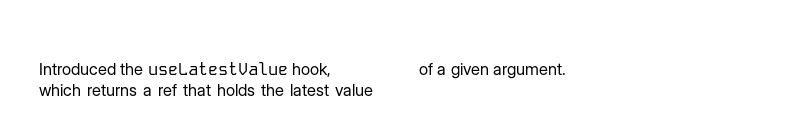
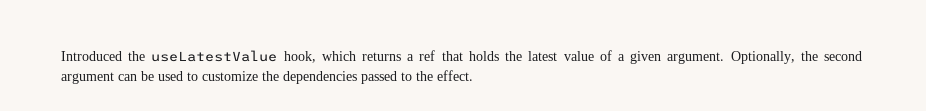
+ Optionally, the second argument can be used to customize the dependencies passed to the effect.

